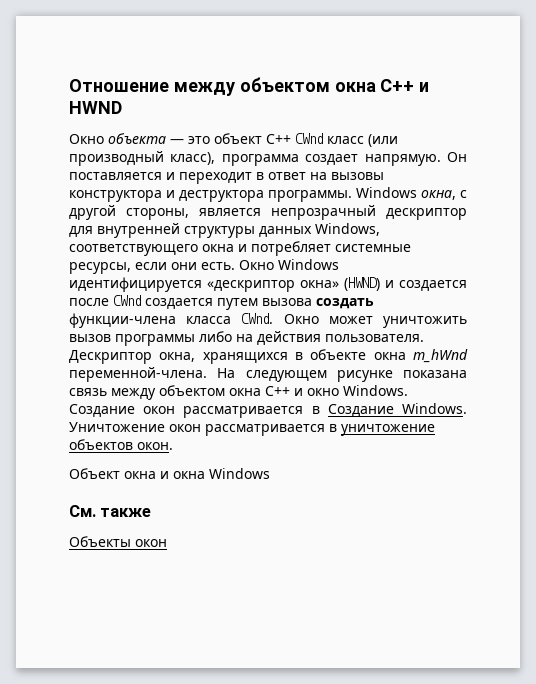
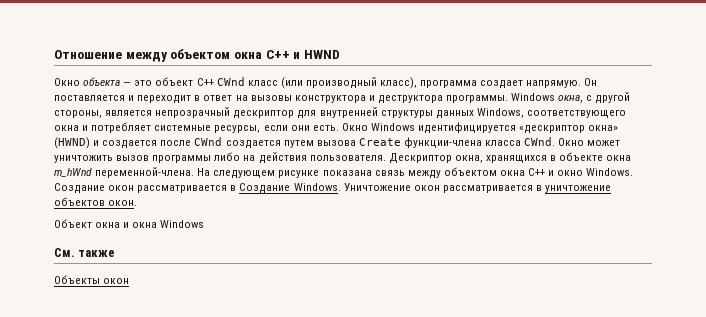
- Окно Windows идентифицируется «дескриптор окна» (HWND) и создается после CWnd создается путем вызова создать функции-члена класса CWnd.
+ Окно Windows идентифицируется «дескриптор окна» (HWND) и создается после CWnd создается путем вызова Create функции-члена класса CWnd.

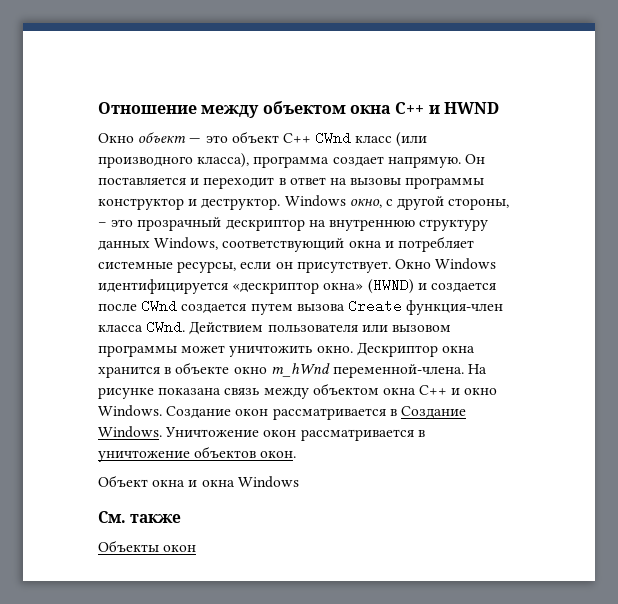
- Окно объекта — это объект C++ CWnd класс (или производный класс), программа создает напрямую.
+ Окно объект — это объект C++ CWnd класс (или производного класса), программа создает напрямую.
- Он поставляется и переходит в ответ на вызовы конструктора и деструктора программы. Windows окна, с другой стороны, является непрозрачный дескриптор для внутренней структуры данных Windows, соответствующего окна и потребляет системные ресурсы, если они есть.
+ Он поставляется и переходит в ответ на вызовы программы конструктор и деструктор. Windows окно, с другой стороны, – это прозрачный дескриптор на внутреннюю структуру данных Windows, соответствующий окна и потребляет системные ресурсы, если он присутствует.
- Окно Windows идентифицируется «дескриптор окна» (HWND) и создается после CWnd создается путем вызова Create функции-члена класса CWnd.
+ Окно Windows идентифицируется «дескриптор окна» (HWND) и создается после CWnd создается путем вызова Create функция-член класса CWnd.
- Окно может уничтожить вызов программы либо на действия пользователя. Дескриптор окна, хранящихся в объекте окна m_hWnd переменной-члена.
+ Действием пользователя или вызовом программы может уничтожить окно. Дескриптор окна хранится в объекте окно m_hWnd переменной-члена.
- На следующем рисунке показана связь между объектом окна C++ и окно Windows.
+ На рисунке показана связь между объектом окна C++ и окно Windows.

